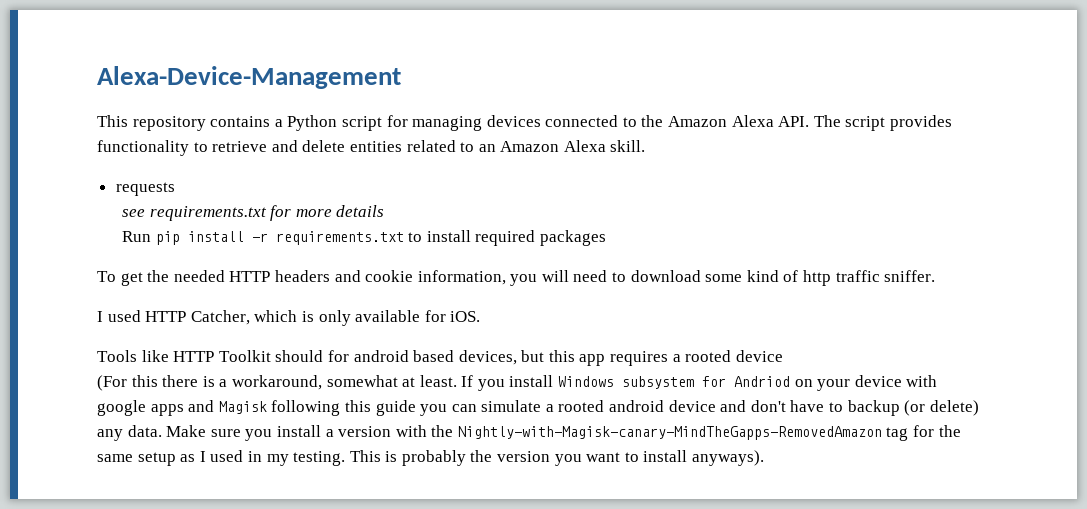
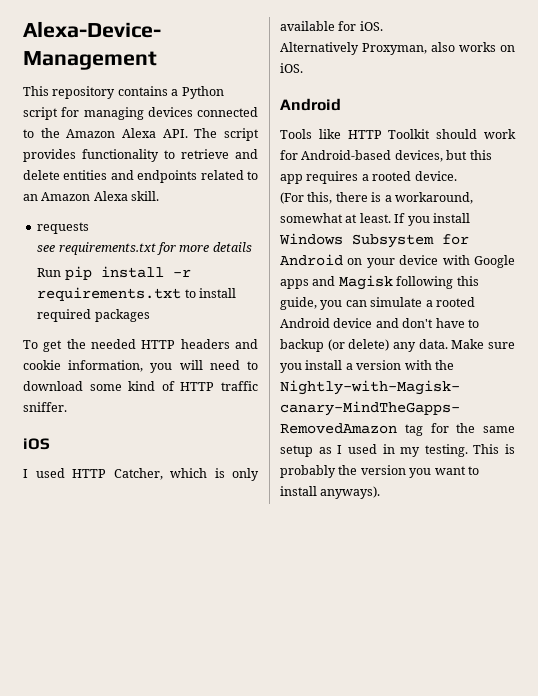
- This repository contains a Python script for managing devices connected to the Amazon Alexa API. The script provides functionality to retrieve and delete entities related to an Amazon Alexa skill.
+ This repository contains a Python script for managing devices connected to the Amazon Alexa API. The script provides functionality to retrieve and delete entities and endpoints related to an Amazon Alexa skill.
- To get the needed HTTP headers and cookie information, you will need to download some kind of http traffic sniffer.
+ To get the needed HTTP headers and cookie information, you will need to download some kind of HTTP traffic sniffer.
+ iOS
+ Alternatively Proxyman, also works on iOS.
+ Android
- Tools like HTTP Toolkit should for android based devices, but this app requires a rooted device
+ Tools like HTTP Toolkit should work for Android-based devices, but this app requires a rooted device.
- (For this there is a workaround, somewhat at least.
+ (For this, there is a workaround, somewhat at least.
- If you install Windows subsystem for Andriod on your device with google apps and Magisk following this guide you can simulate a rooted android device and don't have to backup (or delete) any data.
+ If you install Windows Subsystem for Android on your device with Google apps and Magisk following this guide, you can simulate a rooted Android device and don't have to backup (or delete) any data.

